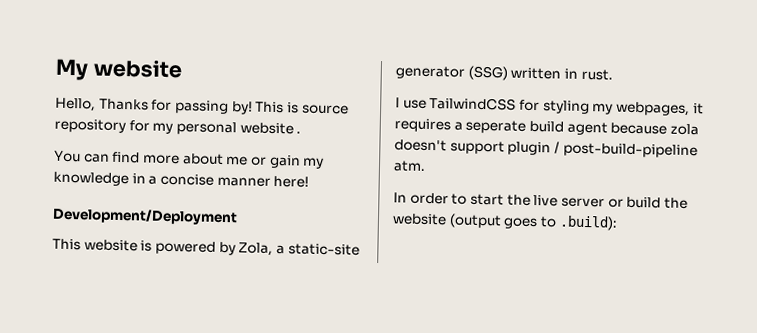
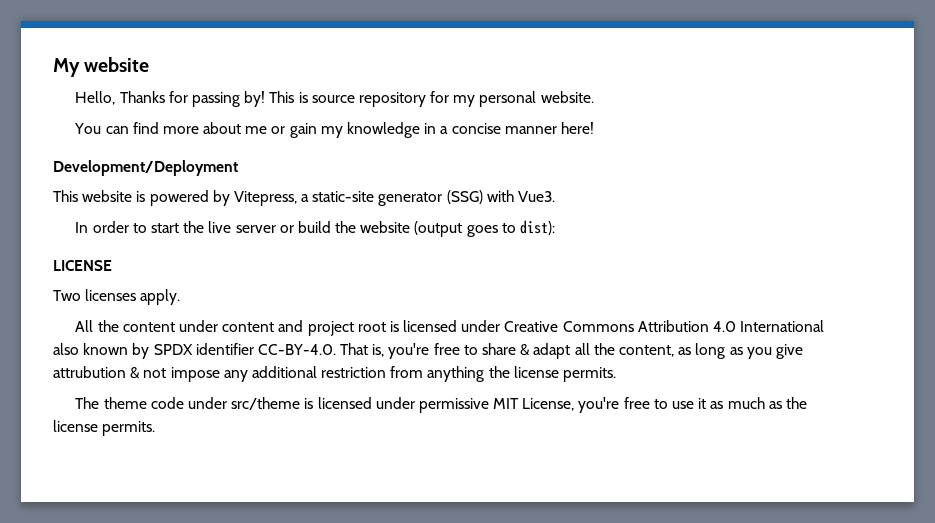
- This is source repository for my personal website .
+ This is source repository for my personal website.
- This website is powered by Zola, a static-site generator (SSG) written in rust.
- I use TailwindCSS for styling my webpages, it requires a seperate build agent because zola doesn't support plugin / post-build-pipeline atm.
+ This website is powered by Vitepress, a static-site generator (SSG) with Vue3.
- In order to start the live server or build the website (output goes to .build):
+ In order to start the live server or build the website (output goes to dist):
+ LICENSE
+ Two licenses apply.
+ All the content under content and project root is licensed under Creative Commons Attribution 4.0 International also known by SPDX identifier CC-BY-4.0. That is, you're free to share & adapt all the content, as long as you give attrubution & not impose any additional restriction from anything the license permits.
+ The theme code under src/theme is licensed under permissive MIT License, you're free to use it as much as the license permits.

